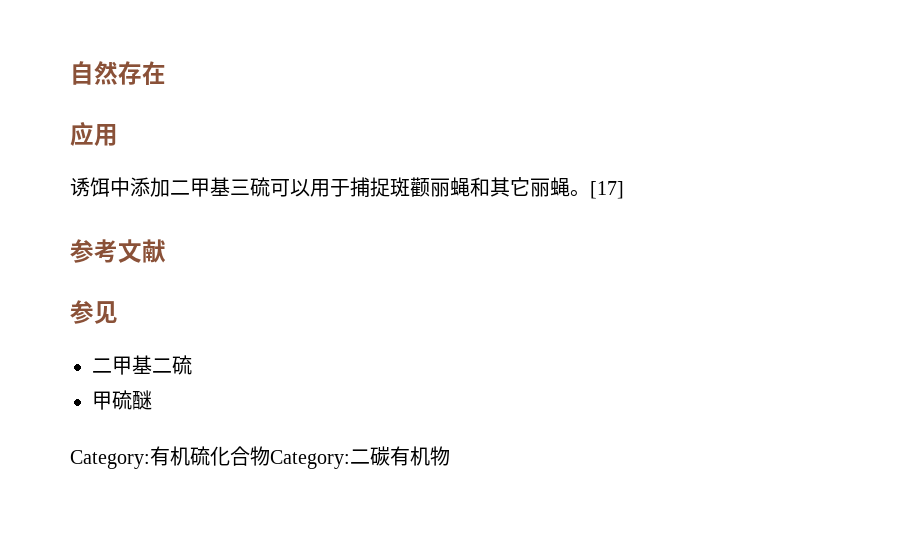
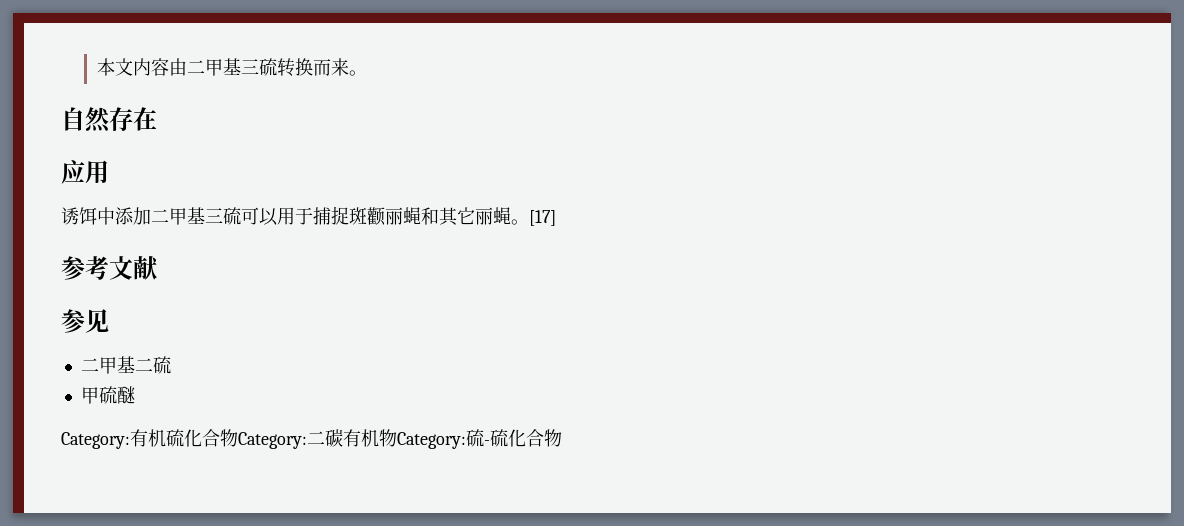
+ 本文内容由二甲基三硫转换而来。
- Category:有机硫化合物Category:二碳有机物
+ Category:有机硫化合物Category:二碳有机物Category:硫-硫化合物

